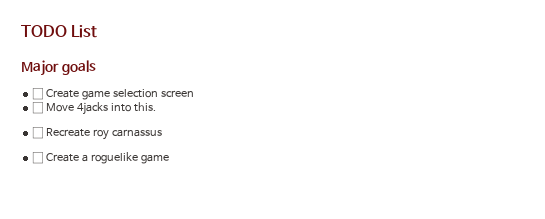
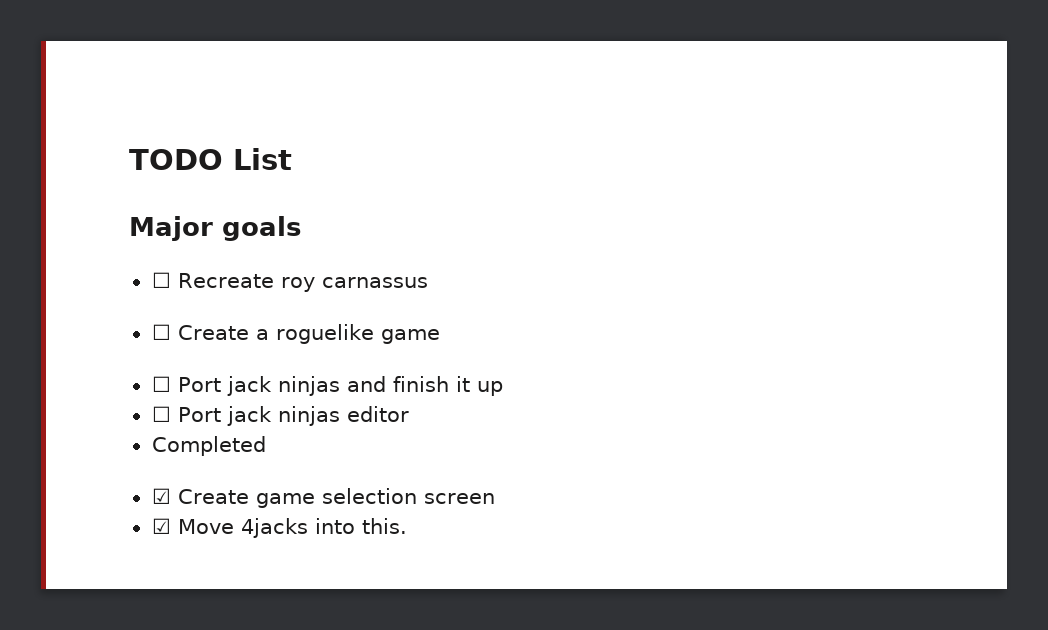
- ☐ Create game selection screen
- ☐ Move 4jacks into this.
+ ☐ Port jack ninjas and finish it up
+ ☐ Port jack ninjas editor
+ Completed
+ ☑ Create game selection screen
+ ☑ Move 4jacks into this.

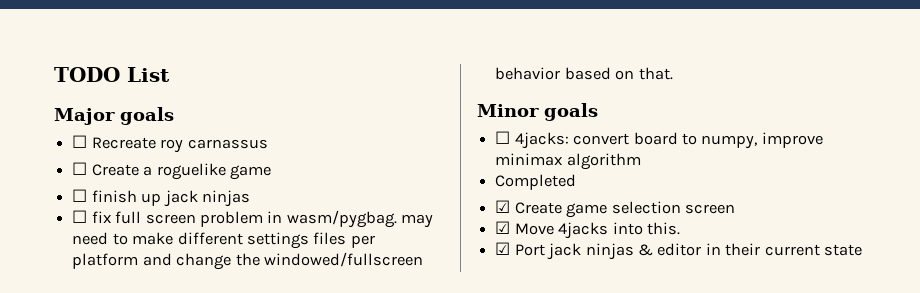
- ☐ Port jack ninjas and finish it up
- ☐ Port jack ninjas editor
+ ☐ finish up jack ninjas
+ ☐ fix full screen problem in wasm/pygbag. may need to make different settings files per platform and change the windowed/fullscreen behavior based on that.
+ Minor goals
+ ☐ 4jacks: convert board to numpy, improve minimax algorithm
+ ☑ Port jack ninjas & editor in their current state

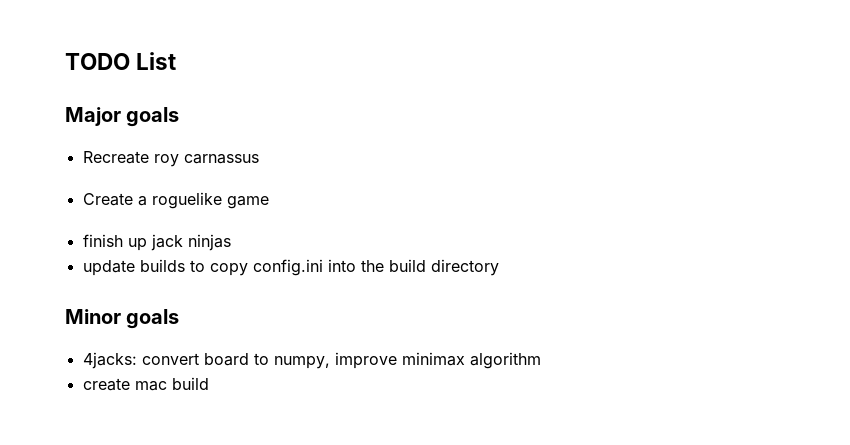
- ☐ Recreate roy carnassus
+ Recreate roy carnassus
- ☐ Create a roguelike game
+ Create a roguelike game
- ☐ finish up jack ninjas
+ finish up jack ninjas
- ☐ fix full screen problem in wasm/pygbag. may need to make different settings files per platform and change the windowed/fullscreen behavior based on that.
+ update builds to copy config.ini into the build directory
- ☐ 4jacks: convert board to numpy, improve minimax algorithm
+ 4jacks: convert board to numpy, improve minimax algorithm
- Completed
- ☑ Create game selection screen
- ☑ Move 4jacks into this.
- ☑ Port jack ninjas & editor in their current state
+ create mac build

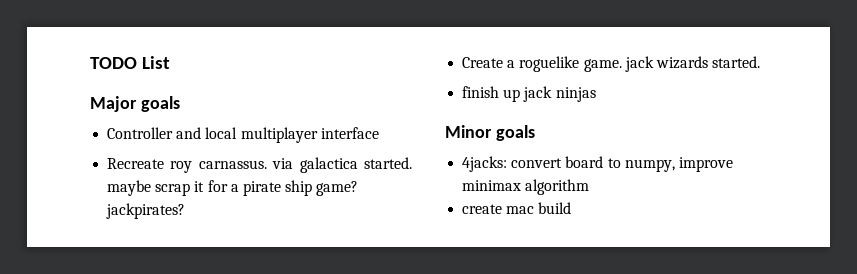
- Recreate roy carnassus
+ Controller and local multiplayer interface
+ Recreate roy carnassus. via galactica started. maybe scrap it for a pirate ship game? jackpirates?
- Create a roguelike game
+ Create a roguelike game. jack wizards started.
- update builds to copy config.ini into the build directory

